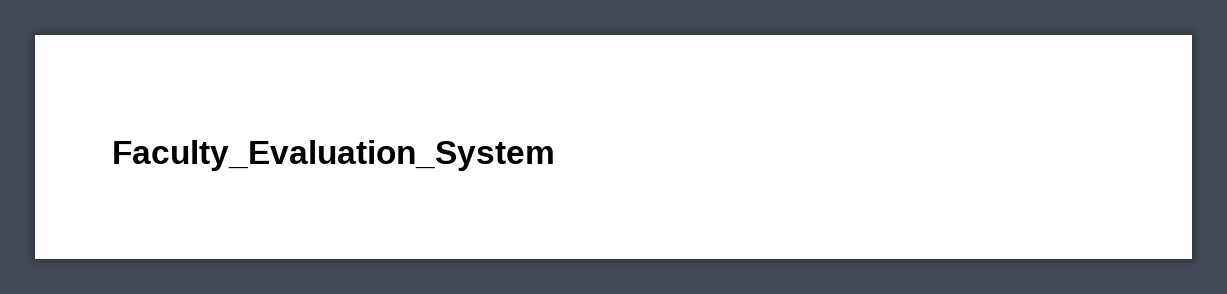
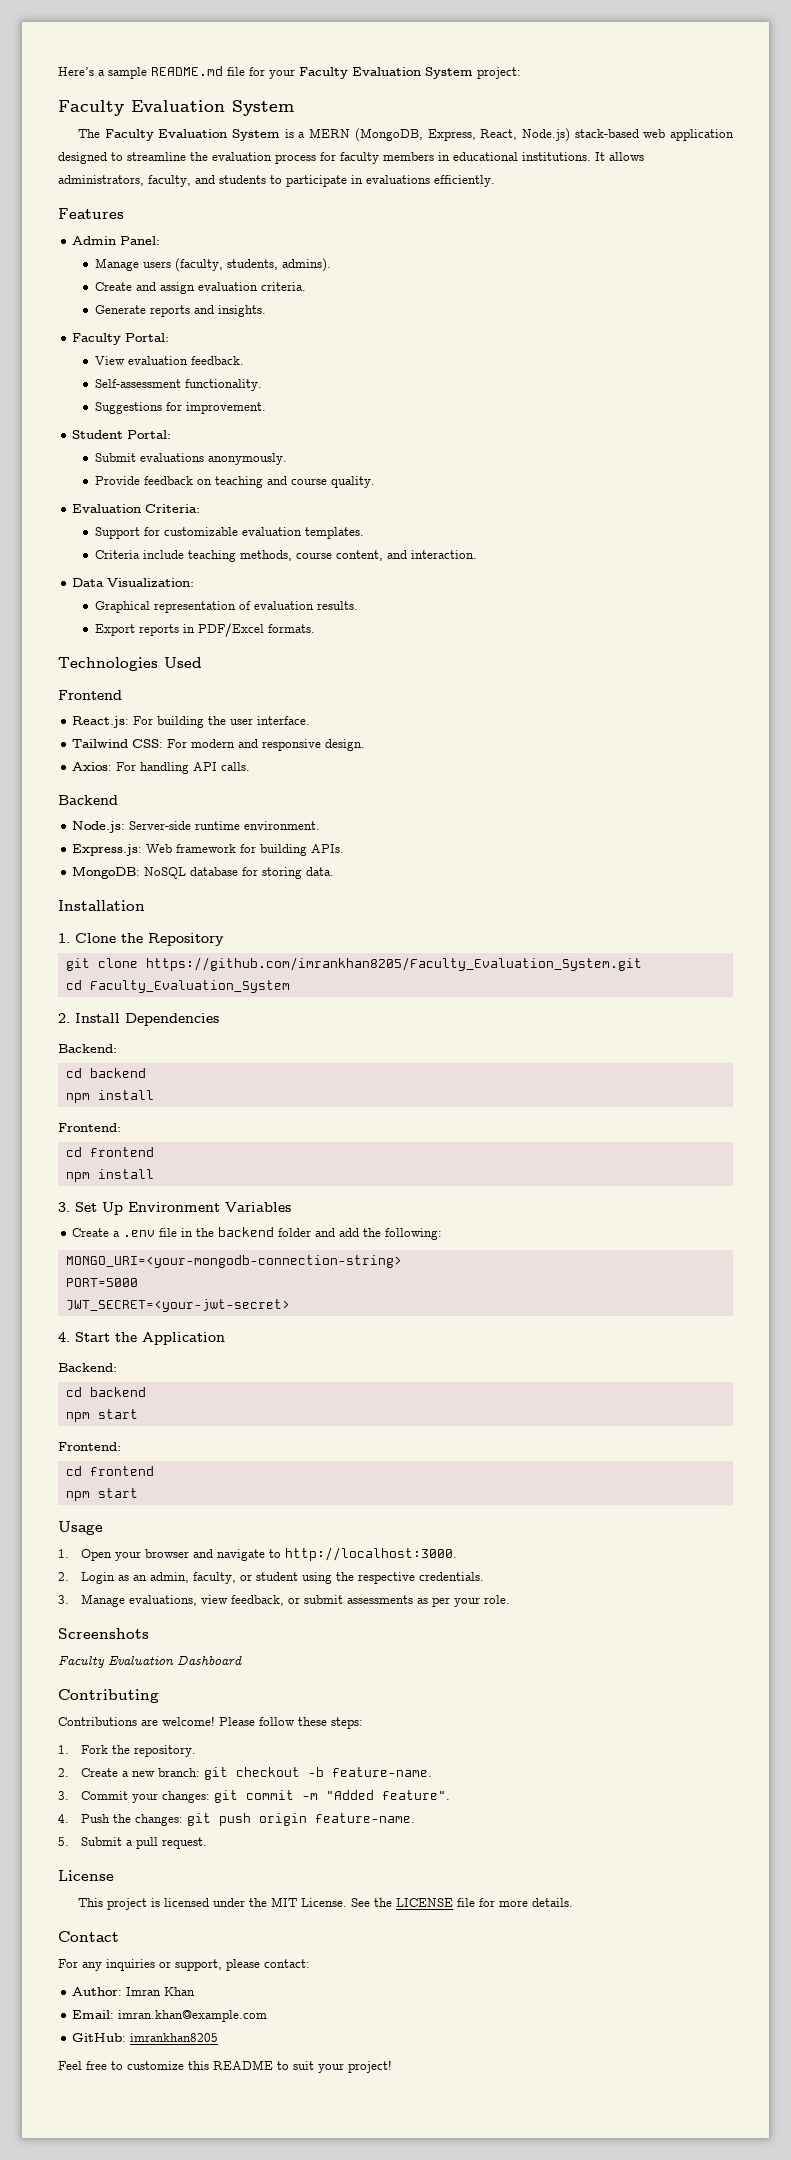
- Faculty_Evaluation_System
+ Here’s a sample README.md file for your Faculty Evaluation System project:
+ Faculty Evaluation System
+ The Faculty Evaluation System is a MERN (MongoDB, Express, React, Node.js) stack-based web application designed to streamline the evaluation process for faculty members in educational institutions. It allows administrators, faculty, and students to participate in evaluations efficiently.
+ Features
+ Admin Panel:
+ Manage users (faculty, students, admins).
+ Create and assign evaluation criteria.
+ Generate reports and insights.
+ Faculty Portal:
+ View evaluation feedback.
+ Self-assessment functionality.
+ Suggestions for improvement.
+ Student Portal:
+ Submit evaluations anonymously.
+ Provide feedback on teaching and course quality.
+ Evaluation Criteria:
+ Support for customizable evaluation templates.
+ Criteria include teaching methods, course content, and interaction.
+ Data Visualization:
+ Graphical representation of evaluation results.
+ Export reports in PDF/Excel formats.
+ Technologies Used
+ Frontend
+ React.js: For building the user interface.
+ Tailwind CSS: For modern and responsive design.
+ Axios: For handling API calls.
+ Backend
+ Node.js: Server-side runtime environment.
+ Express.js: Web framework for building APIs.
+ MongoDB: NoSQL database for storing data.
+ Installation
+ 1. Clone the Repository
+ git clone https://github.com/imrankhan8205/Faculty_Evaluation_System.git
+ cd Faculty_Evaluation_System
+ 2. Install Dependencies
+ Backend:
+ cd backend
+ npm install
+ Frontend:
+ cd frontend
+ npm install
+ 3. Set Up Environment Variables
+ Create a .env file in the backend folder and add the following:
+ MONGO_URI=<your-mongodb-connection-string>
+ PORT=5000
+ JWT_SECRET=<your-jwt-secret>
+ 4. Start the Application
+ Backend:
+ cd backend
+ npm start
+ Frontend:
+ cd frontend
+ npm start
+ Usage
+ 1. Open your browser and navigate to http://localhost:3000.
+ 2. Login as an admin, faculty, or student using the respective credentials.
+ 3. Manage evaluations, view feedback, or submit assessments as per your role.
+ Screenshots
+ Faculty Evaluation Dashboard
+ Contributing
+ Contributions are welcome! Please follow these steps:
+ 1. Fork the repository.
+ 2. Create a new branch: git checkout -b feature-name.
+ 3. Commit your changes: git commit -m "Added feature".
+ 4. Push the changes: git push origin feature-name.
+ 5. Submit a pull request.
+ License
+ This project is licensed under the MIT License. See the LICENSE file for more details.
+ Contact
+ For any inquiries or support, please contact:
+ Author: Imran Khan
+ Email: imran.khan@example.com
+ GitHub: imrankhan8205
+ Feel free to customize this README to suit your project!

